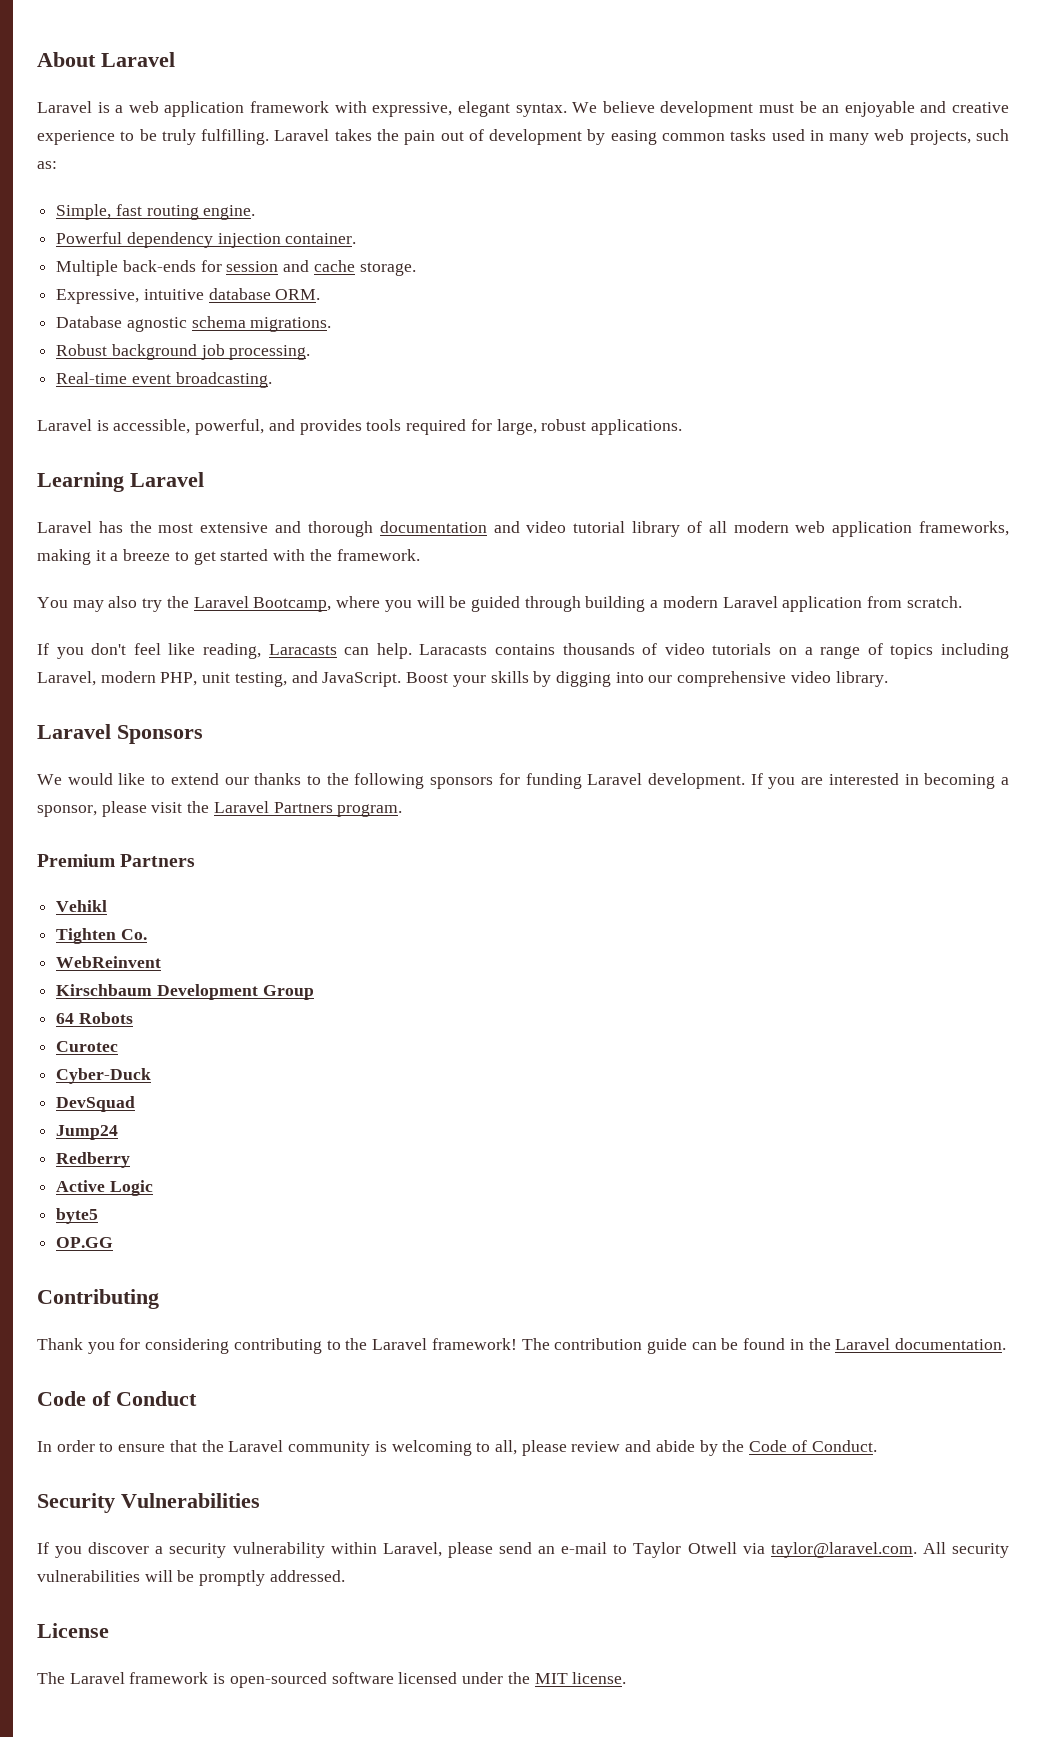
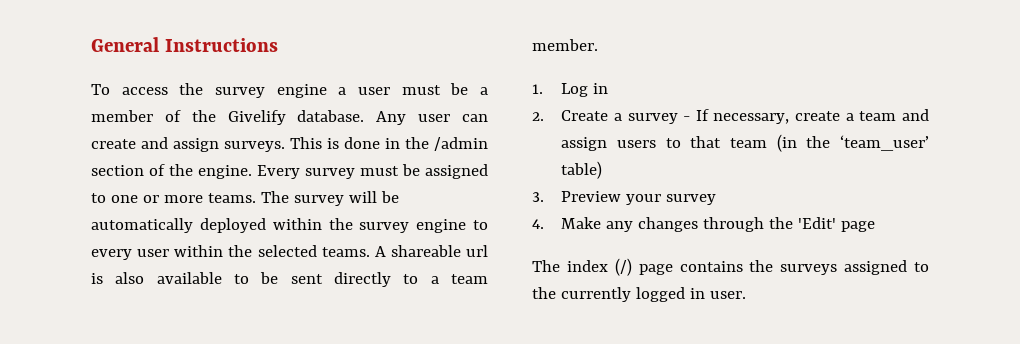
- About Laravel
- Laravel is a web application framework with expressive, elegant syntax. We believe development must be an enjoyable and creative experience to be truly fulfilling. Laravel takes the pain out of development by easing common tasks used in many web projects, such as:
- Simple, fast routing engine.
- Powerful dependency injection container.
- Multiple back-ends for session and cache storage.
- Expressive, intuitive database ORM.
- Database agnostic schema migrations.
- Robust background job processing.
- Real-time event broadcasting.
- Laravel is accessible, powerful, and provides tools required for large, robust applications.
- Learning Laravel
- Laravel has the most extensive and thorough documentation and video tutorial library of all modern web application frameworks, making it a breeze to get started with the framework.
- You may also try the Laravel Bootcamp, where you will be guided through building a modern Laravel application from scratch.
- If you don't feel like reading, Laracasts can help. Laracasts contains thousands of video tutorials on a range of topics including Laravel, modern PHP, unit testing, and JavaScript. Boost your skills by digging into our comprehensive video library.
- Laravel Sponsors
- We would like to extend our thanks to the following sponsors for funding Laravel development. If you are interested in becoming a sponsor, please visit the Laravel Partners program.
- Premium Partners
- Vehikl
- Tighten Co.
- WebReinvent
- Kirschbaum Development Group
- 64 Robots
- Curotec
- Cyber-Duck
- DevSquad
- Jump24
- Redberry
- Active Logic
- byte5
- OP.GG
- Contributing
- Thank you for considering contributing to the Laravel framework! The contribution guide can be found in the Laravel documentation.
- Code of Conduct
- In order to ensure that the Laravel community is welcoming to all, please review and abide by the Code of Conduct.
- Security Vulnerabilities
- If you discover a security vulnerability within Laravel, please send an e-mail to Taylor Otwell via taylor@laravel.com. All security vulnerabilities will be promptly addressed.
- License
- The Laravel framework is open-sourced software licensed under the MIT license.
+ General Instructions
+ To access the survey engine a user must be a member of the Givelify database. Any user can create and assign surveys. This is done in the /admin section of the engine. Every survey must be assigned to one or more teams. The survey will be automatically deployed within the survey engine to every user within the selected teams. A shareable url is also available to be sent directly to a team member.
+ 1. Log in
+ 2. Create a survey - If necessary, create a team and assign users to that team (in the ‘team_user’ table)
+ 3. Preview your survey
+ 4. Make any changes through the 'Edit' page
+ The index (/) page contains the surveys assigned to the currently logged in user.

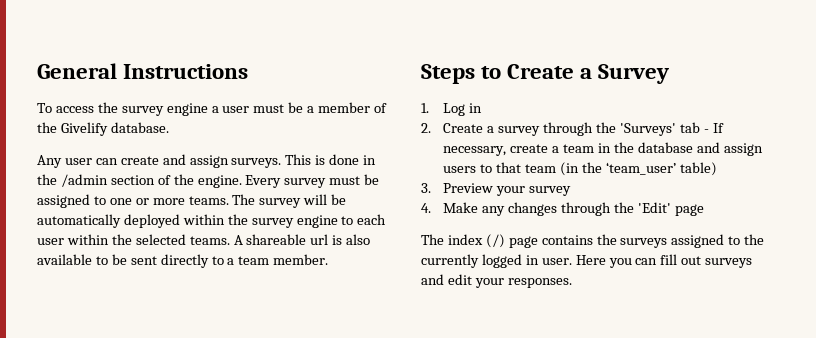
- To access the survey engine a user must be a member of the Givelify database. Any user can create and assign surveys.
+ To access the survey engine a user must be a member of the Givelify database.
+ Any user can create and assign surveys.
- The survey will be automatically deployed within the survey engine to every user within the selected teams.
+ The survey will be automatically deployed within the survey engine to each user within the selected teams.
+ Steps to Create a Survey
- 2. Create a survey - If necessary, create a team and assign users to that team (in the ‘team_user’ table)
+ 2. Create a survey through the 'Surveys' tab - If necessary, create a team in the database and assign users to that team (in the ‘team_user’ table)
+ Here you can fill out surveys and edit your responses.

